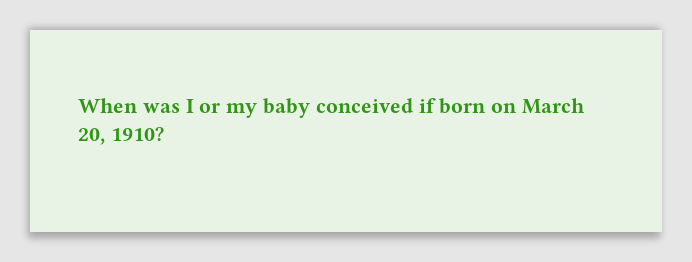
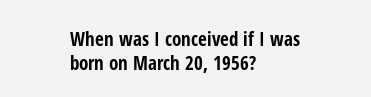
- When was I or my baby conceived if born on March 20, 1910?
+ When was I conceived if I was born on March 20, 1956?

